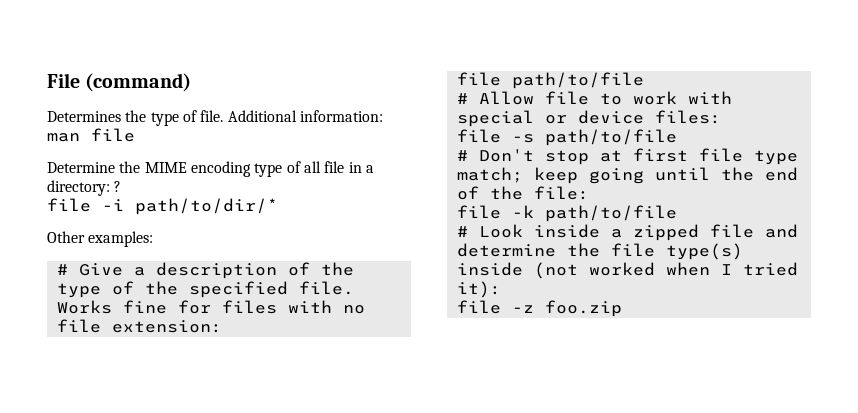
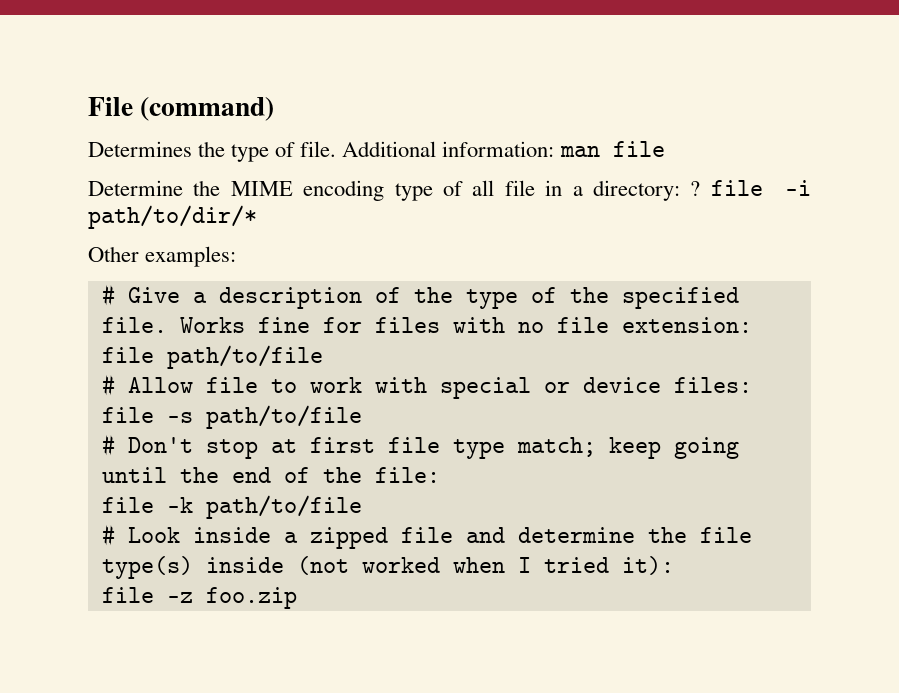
- Determine the MIME encoding type of all file in a directory: ?
- file -i path/to/dir/*
+ Determine the MIME encoding type of all file in a directory: ? file -i path/to/dir/*

